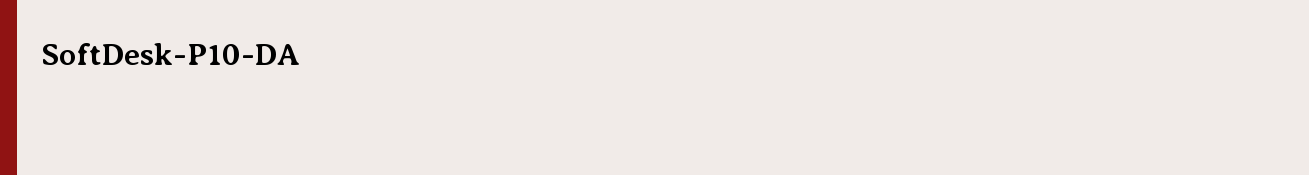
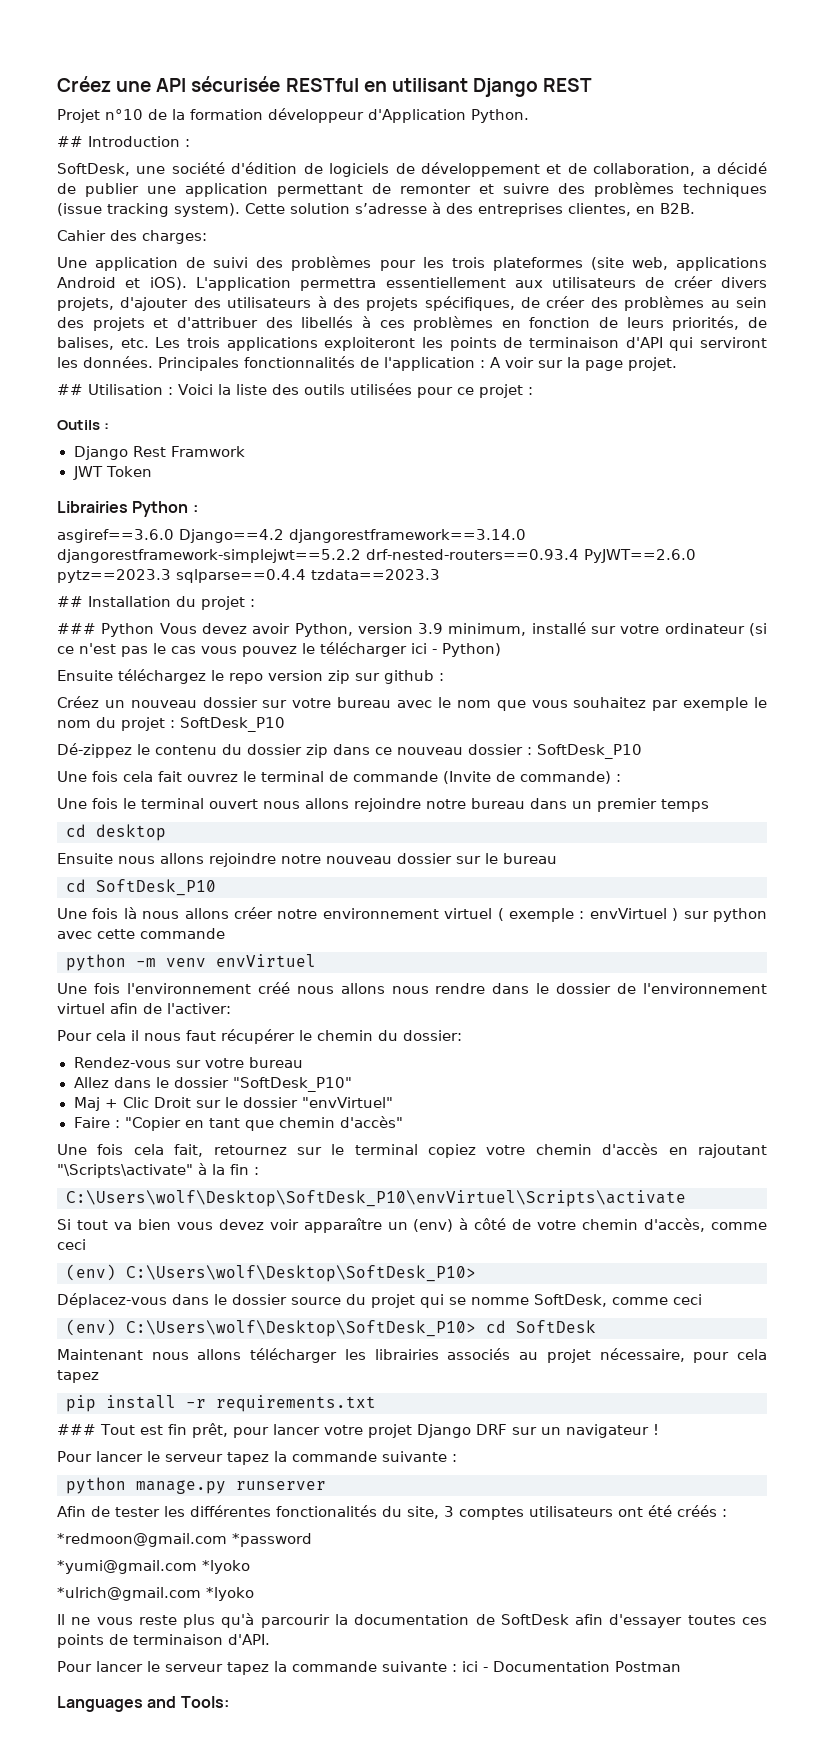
- SoftDesk-P10-DA
+ Créez une API sécurisée RESTful en utilisant Django REST
+ Projet n°10 de la formation développeur d'Application Python.
+ ## Introduction :
+ SoftDesk, une société d'édition de logiciels de développement et de collaboration, a décidé de publier une application permettant de remonter et suivre des problèmes techniques (issue tracking system). Cette solution s’adresse à des entreprises clientes, en B2B.
+ Cahier des charges:
+ Une application de suivi des problèmes pour les trois plateformes (site web, applications Android et iOS). L'application permettra essentiellement aux utilisateurs de créer divers projets, d'ajouter des utilisateurs à des projets spécifiques, de créer des problèmes au sein des projets et d'attribuer des libellés à ces problèmes en fonction de leurs priorités, de balises, etc. Les trois applications exploiteront les points de terminaison d'API qui serviront les données. Principales fonctionnalités de l'application : A voir sur la page projet.
+ ## Utilisation : Voici la liste des outils utilisées pour ce projet :
+ Outils :
+ Django Rest Framwork
+ JWT Token
+ Librairies Python :
+ asgiref==3.6.0 Django==4.2 djangorestframework==3.14.0 djangorestframework-simplejwt==5.2.2 drf-nested-routers==0.93.4 PyJWT==2.6.0 pytz==2023.3 sqlparse==0.4.4 tzdata==2023.3
+ ## Installation du projet :
+ ### Python Vous devez avoir Python, version 3.9 minimum, installé sur votre ordinateur (si ce n'est pas le cas vous pouvez le télécharger ici - Python)
+ Ensuite téléchargez le repo version zip sur github :
+ Créez un nouveau dossier sur votre bureau avec le nom que vous souhaitez par exemple le nom du projet : SoftDesk_P10
+ Dé-zippez le contenu du dossier zip dans ce nouveau dossier : SoftDesk_P10
+ Une fois cela fait ouvrez le terminal de commande (Invite de commande) :
+ Une fois le terminal ouvert nous allons rejoindre notre bureau dans un premier temps
+ cd desktop
+ Ensuite nous allons rejoindre notre nouveau dossier sur le bureau
+ cd SoftDesk_P10
+ Une fois là nous allons créer notre environnement virtuel ( exemple : envVirtuel ) sur python avec cette commande
+ python -m venv envVirtuel
+ Une fois l'environnement créé nous allons nous rendre dans le dossier de l'environnement virtuel afin de l'activer:
+ Pour cela il nous faut récupérer le chemin du dossier:
+ Rendez-vous sur votre bureau
+ Allez dans le dossier "SoftDesk_P10"
+ Maj + Clic Droit sur le dossier "envVirtuel"
+ Faire : "Copier en tant que chemin d'accès"
+ Une fois cela fait, retournez sur le terminal copiez votre chemin d'accès en rajoutant "\Scripts\activate" à la fin :
+ C:\Users\wolf\Desktop\SoftDesk_P10\envVirtuel\Scripts\activate
+ Si tout va bien vous devez voir apparaître un (env) à côté de votre chemin d'accès, comme ceci
+ (env) C:\Users\wolf\Desktop\SoftDesk_P10>
+ Déplacez-vous dans le dossier source du projet qui se nomme SoftDesk, comme ceci
+ (env) C:\Users\wolf\Desktop\SoftDesk_P10> cd SoftDesk
+ Maintenant nous allons télécharger les librairies associés au projet nécessaire, pour cela tapez
+ pip install -r requirements.txt
+ ### Tout est fin prêt, pour lancer votre projet Django DRF sur un navigateur !
+ Pour lancer le serveur tapez la commande suivante :
+ python manage.py runserver
+ Afin de tester les différentes fonctionalités du site, 3 comptes utilisateurs ont été créés :
+ *redmoon@gmail.com *password
+ *yumi@gmail.com *lyoko
+ *ulrich@gmail.com *lyoko
+ Il ne vous reste plus qu'à parcourir la documentation de SoftDesk afin d'essayer toutes ces points de terminaison d'API.
+ Pour lancer le serveur tapez la commande suivante : ici - Documentation Postman
+ Languages and Tools:

